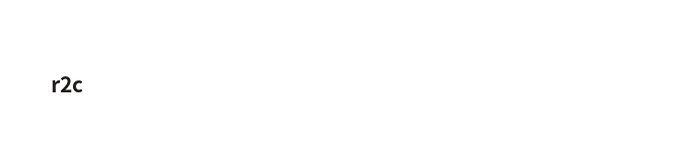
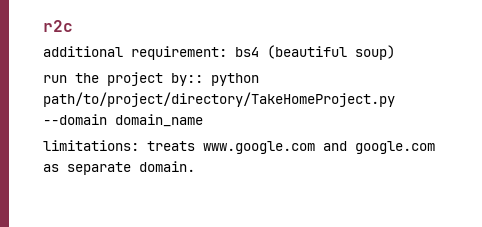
+ additional requirement: bs4 (beautiful soup)
+ run the project by:: python path/to/project/directory/TakeHomeProject.py --domain domain_name
+ limitations: treats www.google.com and google.com as separate domain.

